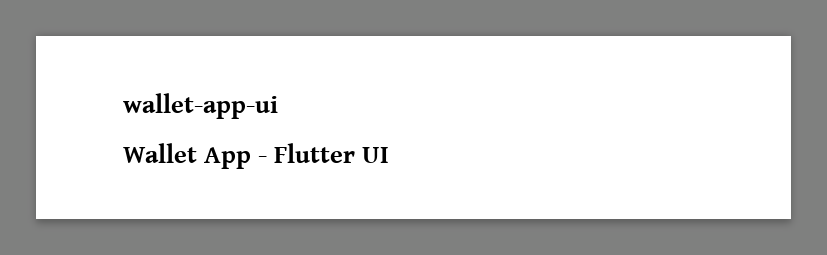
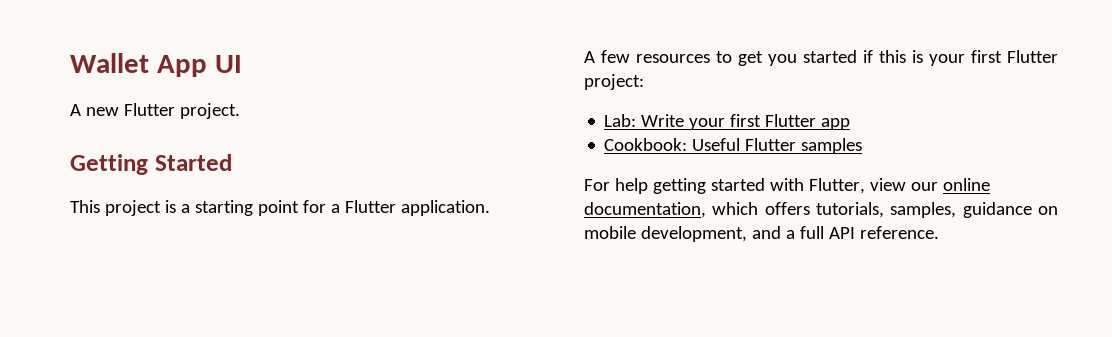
- wallet-app-ui
- Wallet App - Flutter UI
+ Wallet App UI
+ A new Flutter project.
+ Getting Started
+ This project is a starting point for a Flutter application.
+ A few resources to get you started if this is your first Flutter project:
+ Lab: Write your first Flutter app
+ Cookbook: Useful Flutter samples
+ For help getting started with Flutter, view our online documentation, which offers tutorials, samples, guidance on mobile development, and a full API reference.

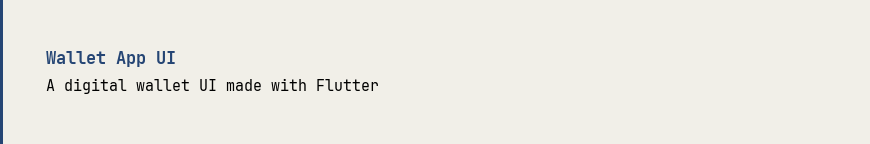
- A new Flutter project.
- Getting Started
- This project is a starting point for a Flutter application.
- A few resources to get you started if this is your first Flutter project:
- Lab: Write your first Flutter app
- Cookbook: Useful Flutter samples
- For help getting started with Flutter, view our online documentation, which offers tutorials, samples, guidance on mobile development, and a full API reference.
+ A digital wallet UI made with Flutter

